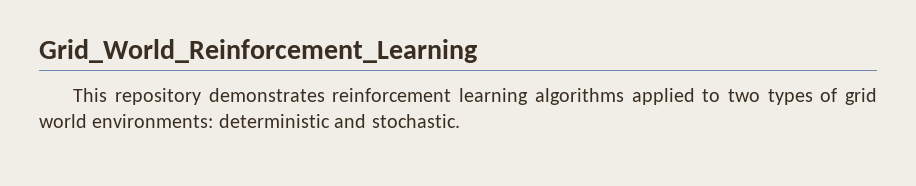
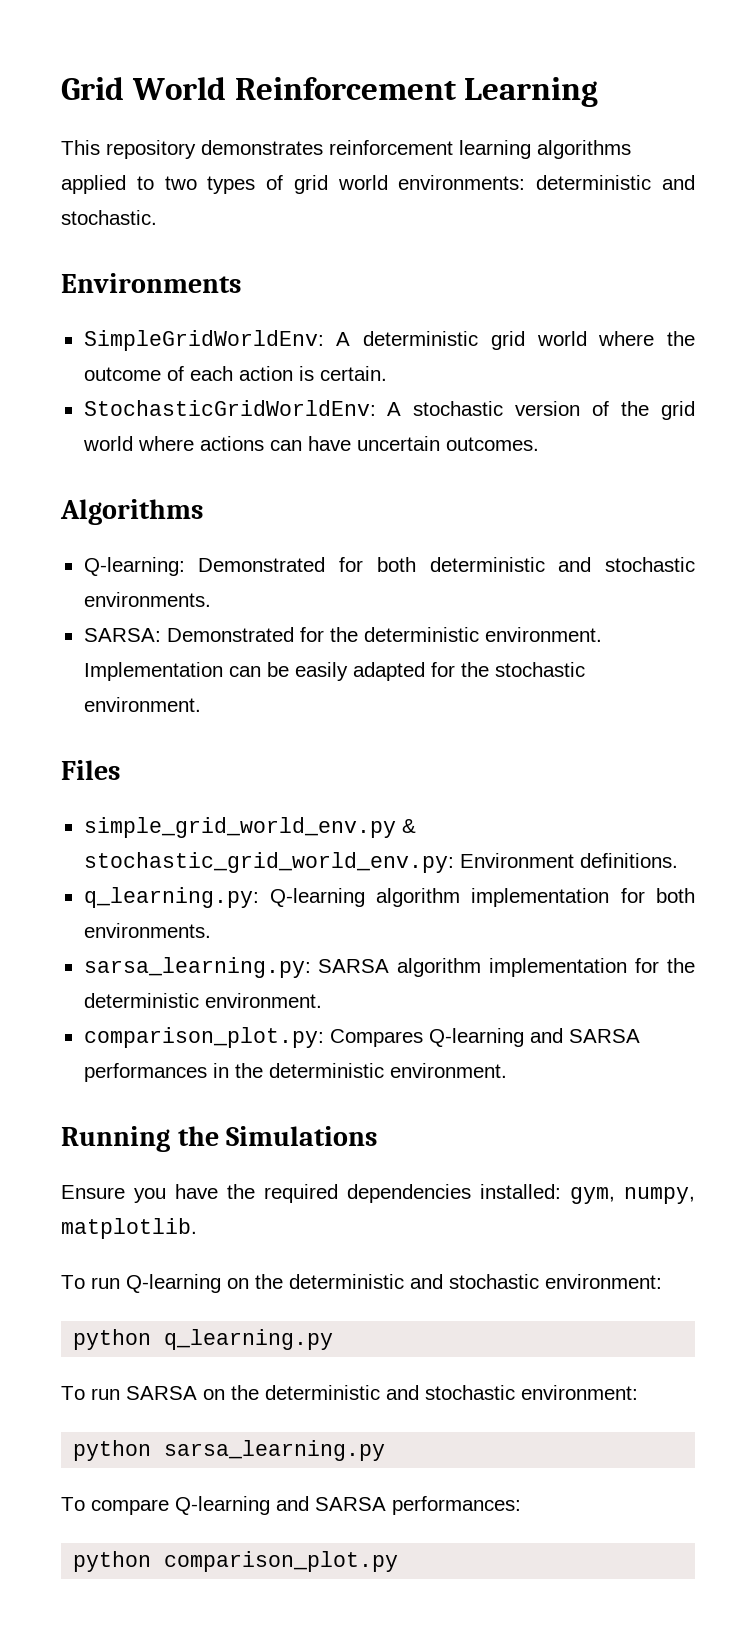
- Grid_World_Reinforcement_Learning
+ Grid World Reinforcement Learning
+ Environments
+ SimpleGridWorldEnv: A deterministic grid world where the outcome of each action is certain.
+ StochasticGridWorldEnv: A stochastic version of the grid world where actions can have uncertain outcomes.
+ Algorithms
+ Q-learning: Demonstrated for both deterministic and stochastic environments.
+ SARSA: Demonstrated for the deterministic environment. Implementation can be easily adapted for the stochastic environment.
+ Files
+ simple_grid_world_env.py & stochastic_grid_world_env.py: Environment definitions.
+ q_learning.py: Q-learning algorithm implementation for both environments.
+ sarsa_learning.py: SARSA algorithm implementation for the deterministic environment.
+ comparison_plot.py: Compares Q-learning and SARSA performances in the deterministic environment.
+ Running the Simulations
+ Ensure you have the required dependencies installed: gym, numpy, matplotlib.
+ To run Q-learning on the deterministic and stochastic environment:
+ python q_learning.py
+ To run SARSA on the deterministic and stochastic environment:
+ python sarsa_learning.py
+ To compare Q-learning and SARSA performances:
+ python comparison_plot.py

